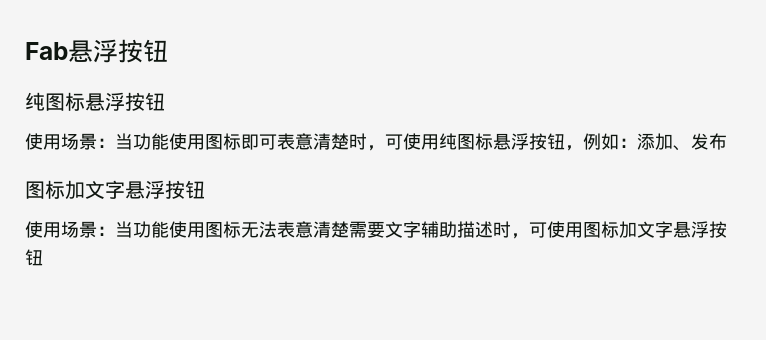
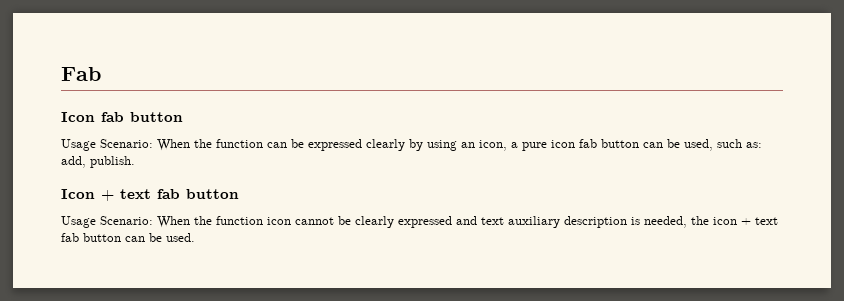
- Fab悬浮按钮
- 纯图标悬浮按钮
- 使用场景：当功能使用图标即可表意清楚时，可使用纯图标悬浮按钮，例如：添加、发布
- 图标加文字悬浮按钮
- 使用场景：当功能使用图标无法表意清楚需要文字辅助描述时，可使用图标加文字悬浮按钮
+ Fab
+ Icon fab button
+ Usage Scenario: When the function can be expressed clearly by using an icon, a pure icon fab button can be used, such as: add, publish.
+ Icon + text fab button
+ Usage Scenario: When the function icon cannot be clearly expressed and text auxiliary description is needed, the icon + text fab button can be used.

